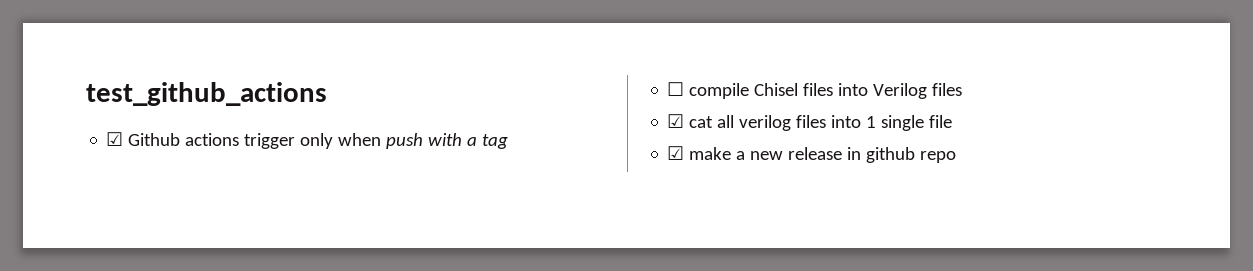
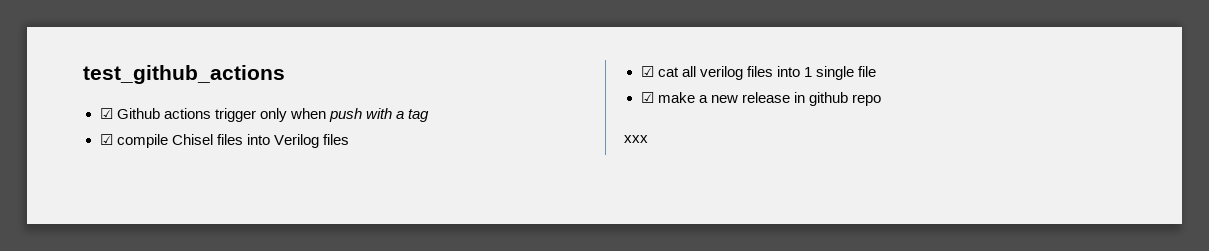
- ☐ compile Chisel files into Verilog files
+ ☑ compile Chisel files into Verilog files
+ xxx

